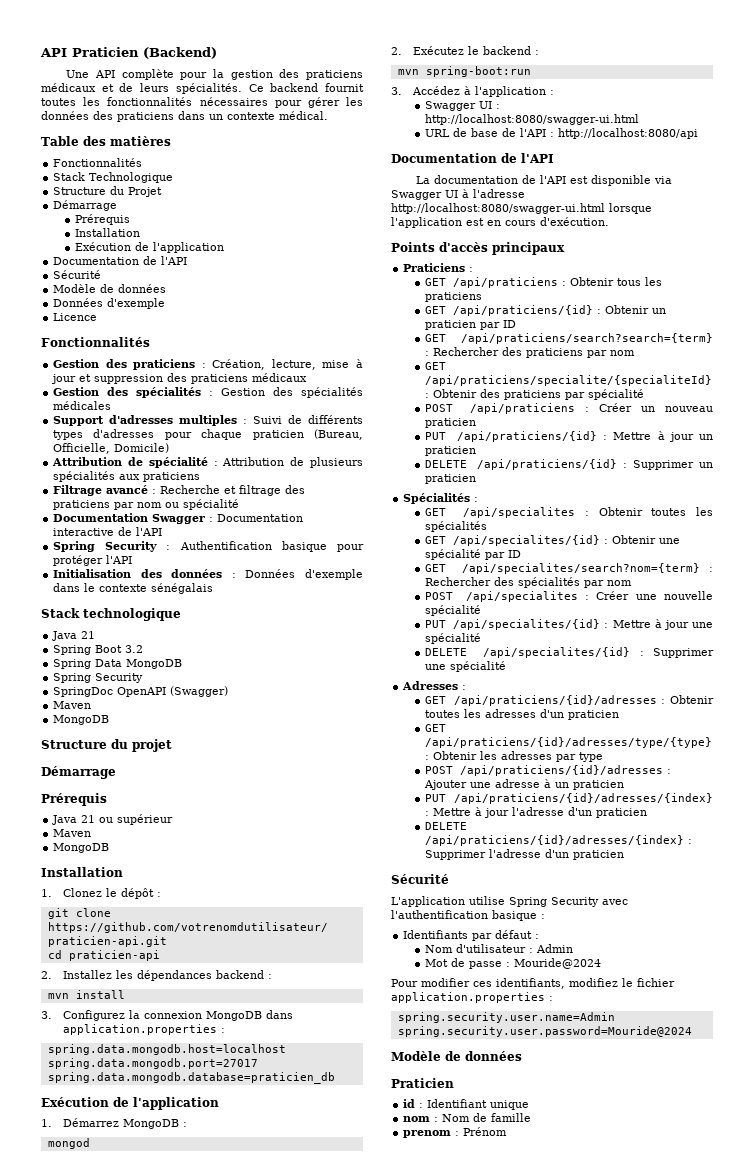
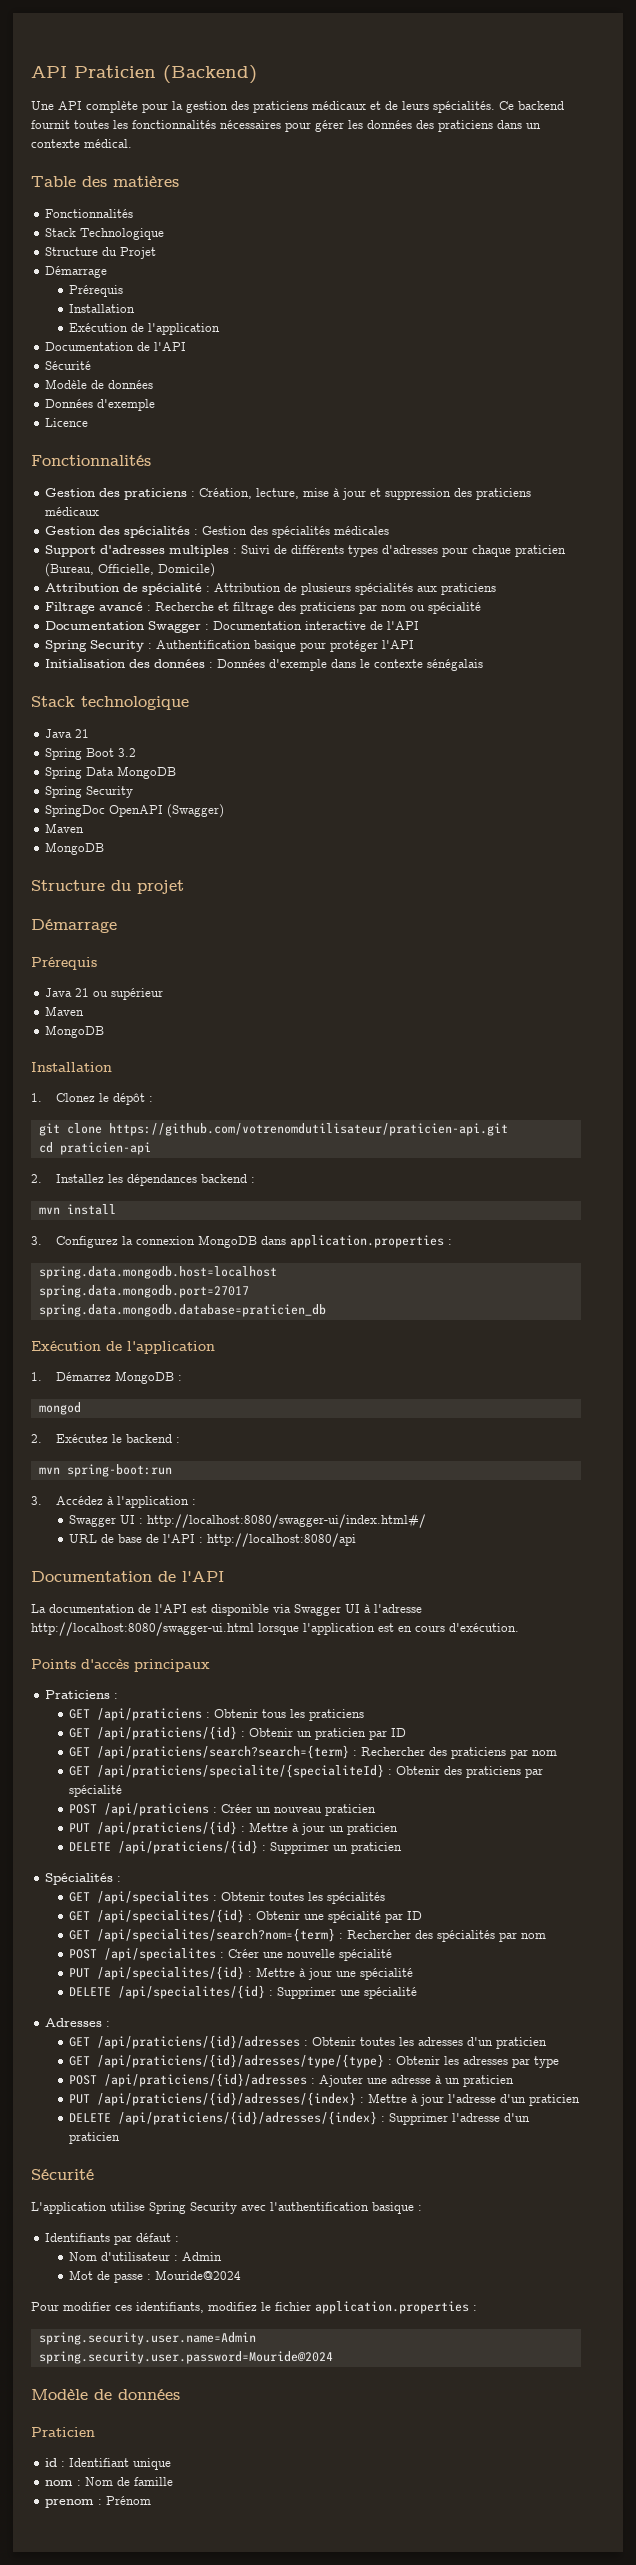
- Swagger UI : http://localhost:8080/swagger-ui.html
+ Swagger UI : http://localhost:8080/swagger-ui/index.html#/

